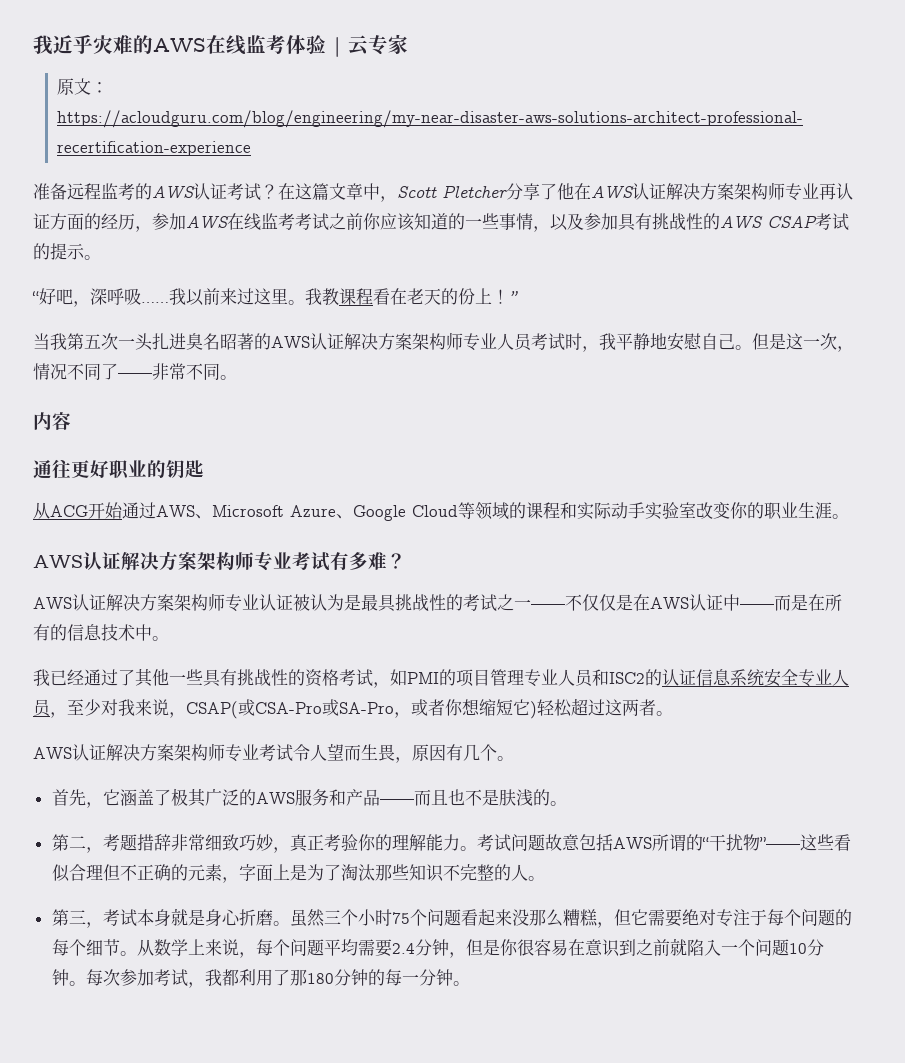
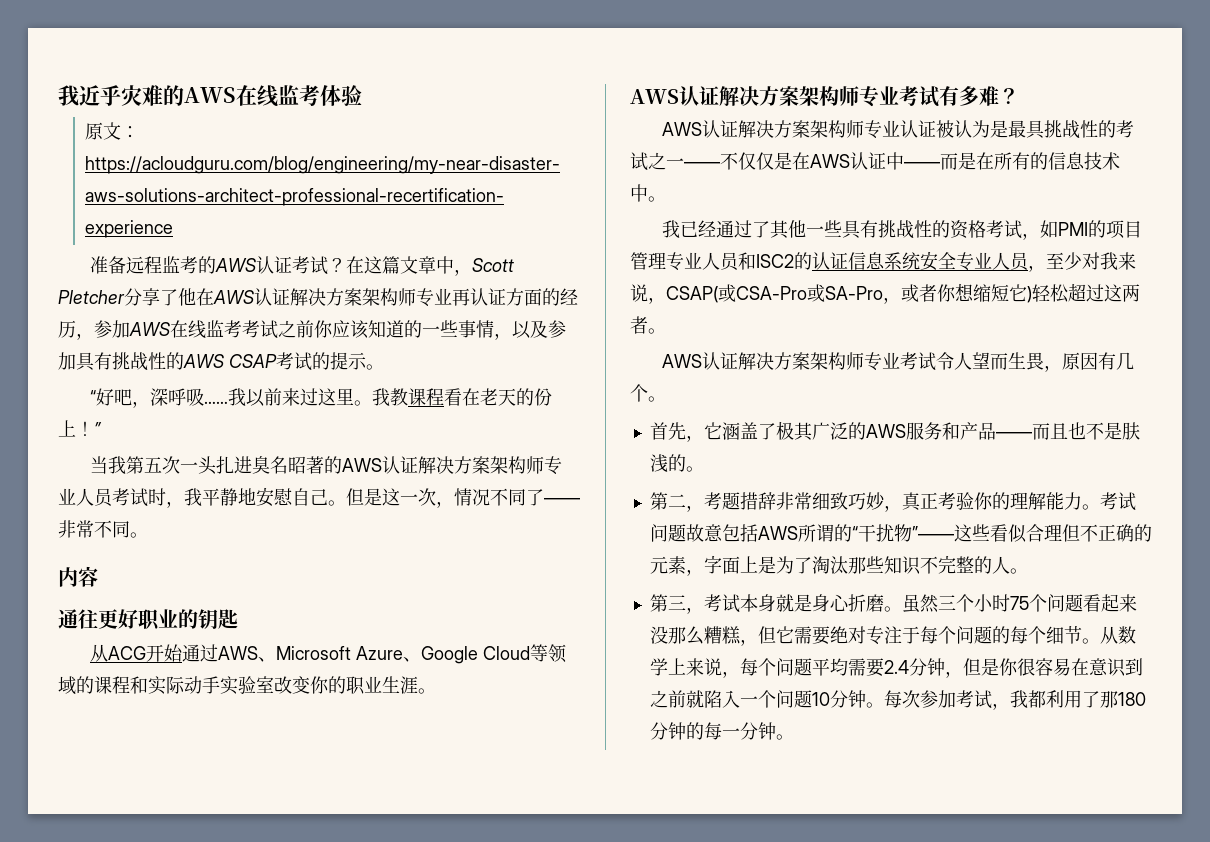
- 我近乎灾难的AWS在线监考体验 | 云专家
+ 我近乎灾难的AWS在线监考体验

